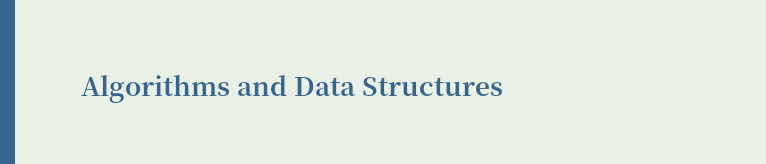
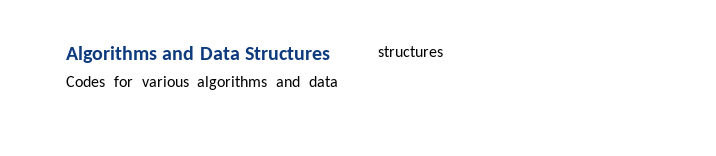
+ Codes for various algorithms and data structures

